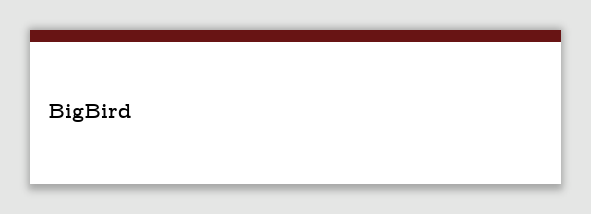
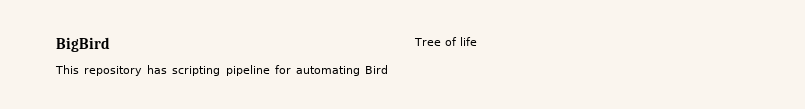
+ This repository has scripting pipeline for automating Bird Tree of life

